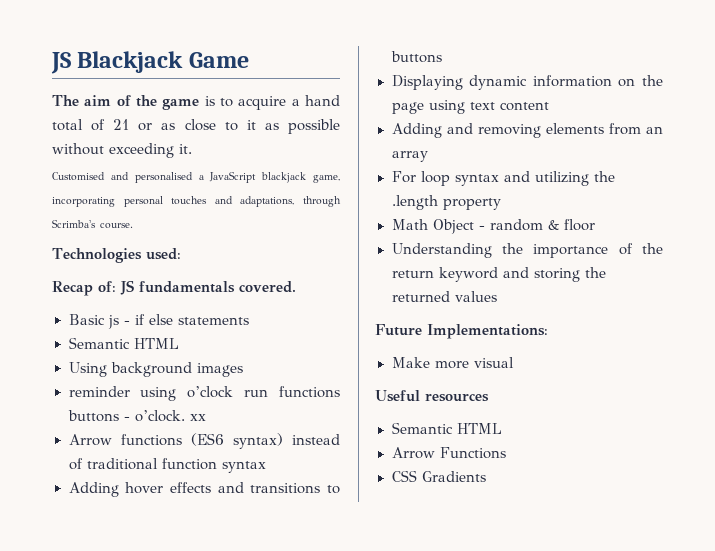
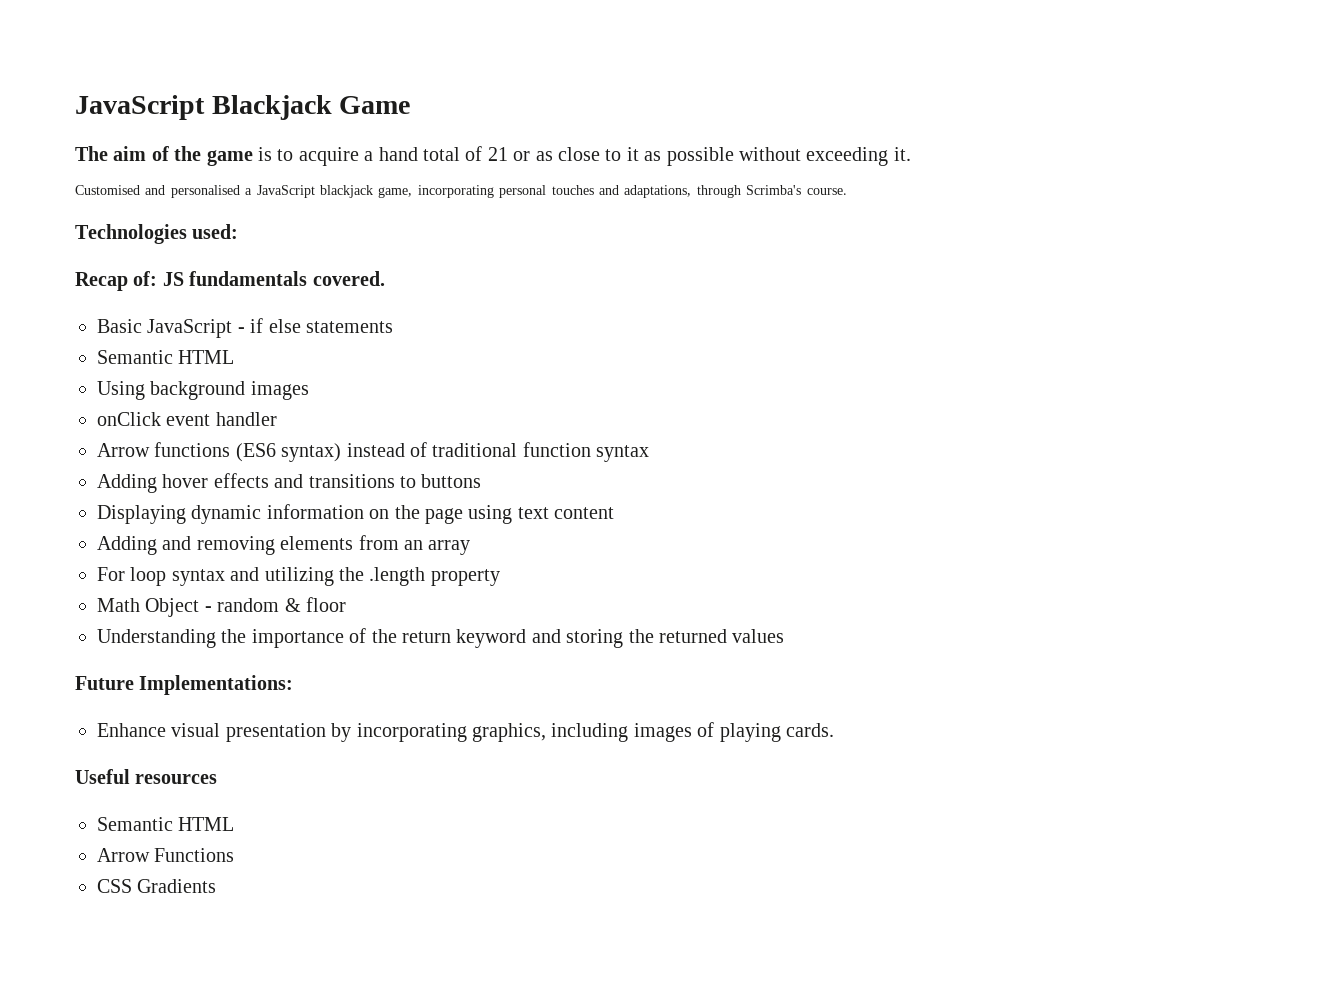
- JS Blackjack Game
+ JavaScript Blackjack Game
- Basic js - if else statements
+ Basic JavaScript - if else statements
- reminder using o’clock run functions buttons - o’clock. xx
+ onClick event handler
- Make more visual
+ Enhance visual presentation by incorporating graphics, including images of playing cards.

